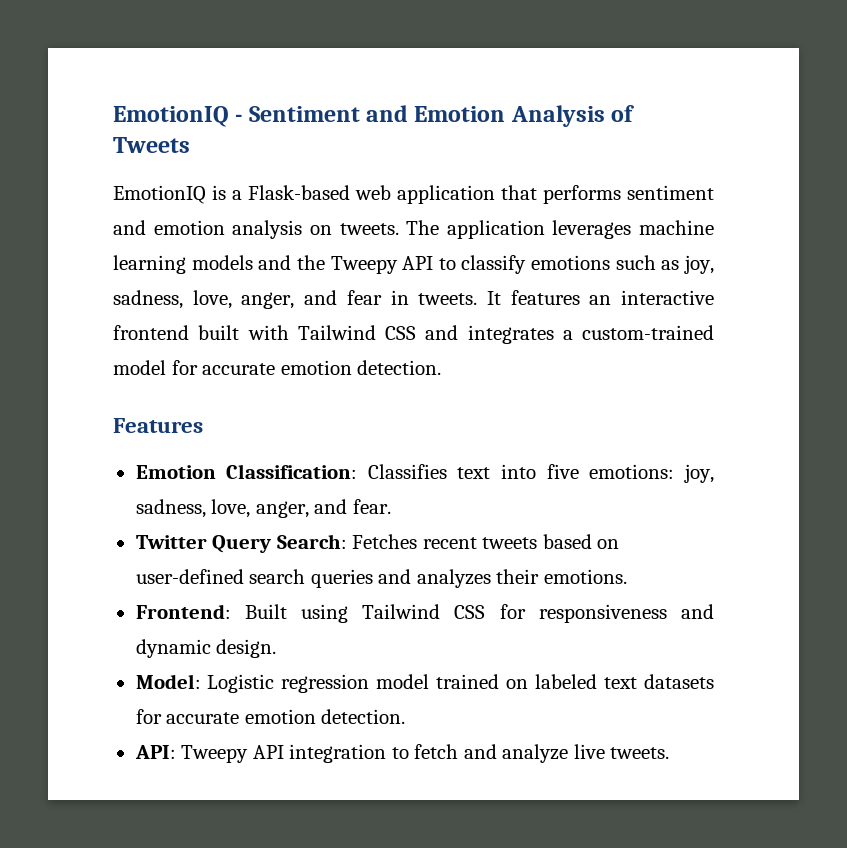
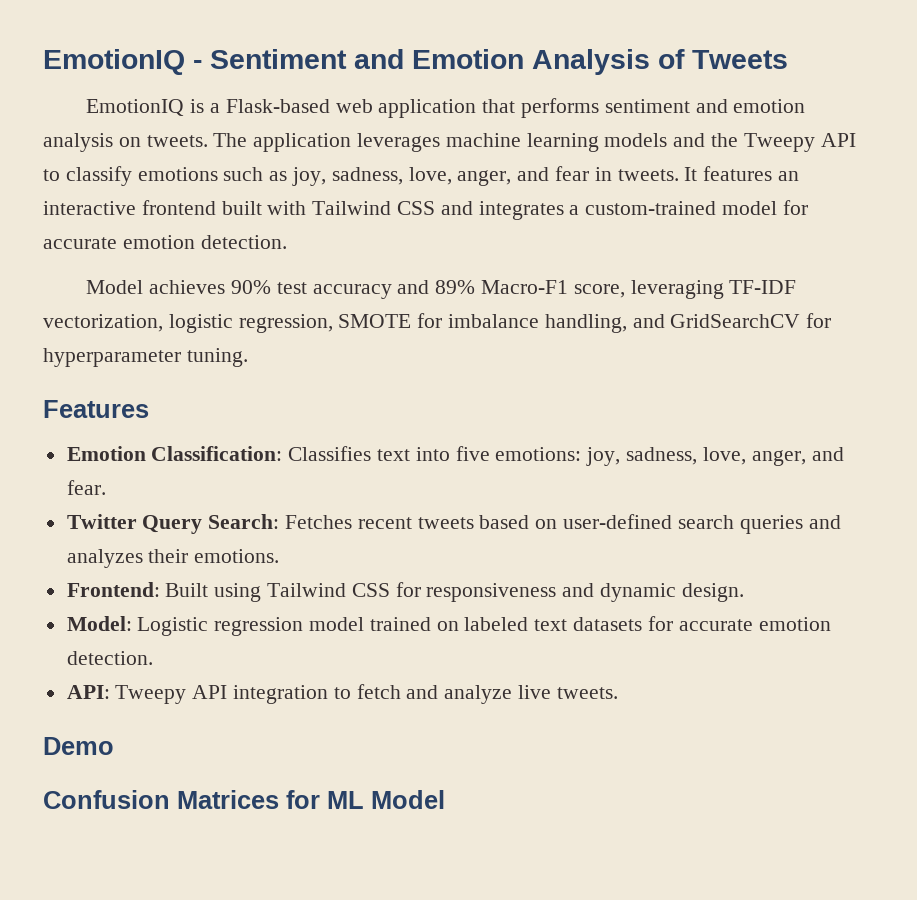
+ Model achieves 90% test accuracy and 89% Macro-F1 score, leveraging TF-IDF vectorization, logistic regression, SMOTE for imbalance handling, and GridSearchCV for hyperparameter tuning.
+ Demo
+ Confusion Matrices for ML Model

